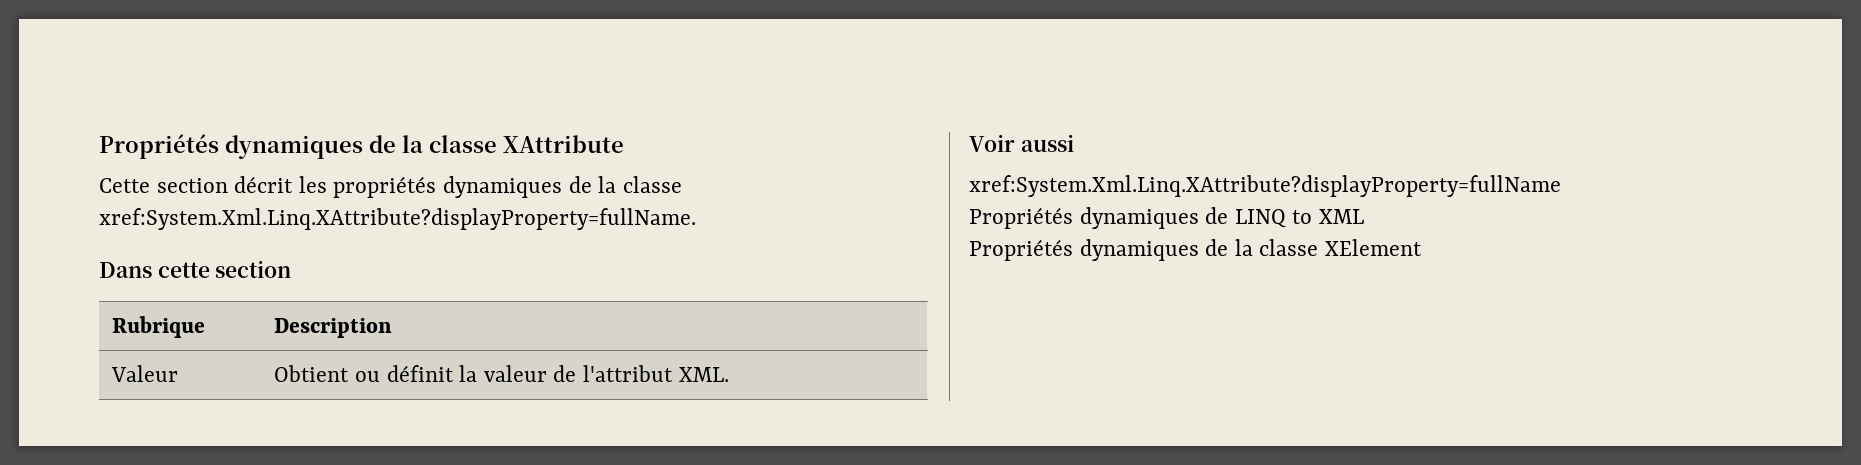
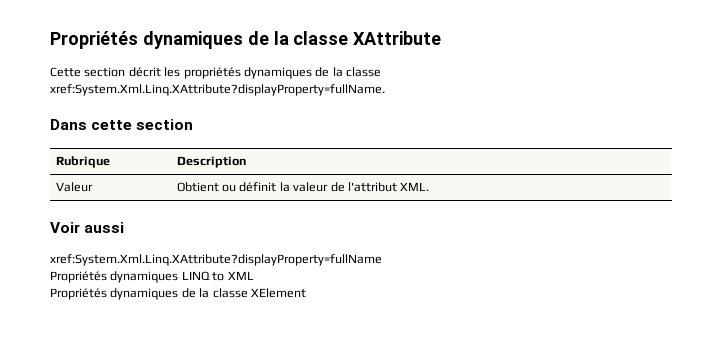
- Propriétés dynamiques de LINQ to XML
+ Propriétés dynamiques LINQ to XML

